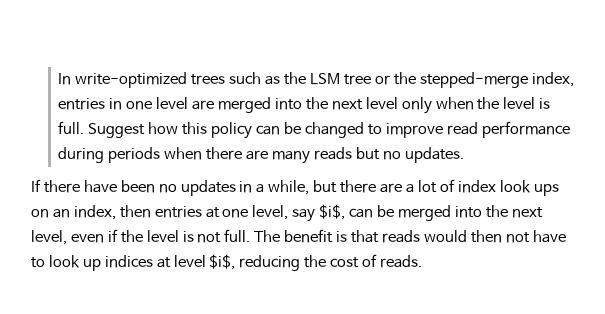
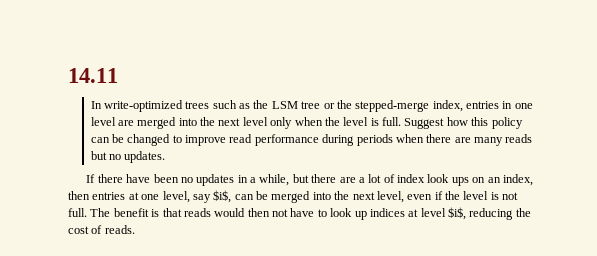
+ 14.11

